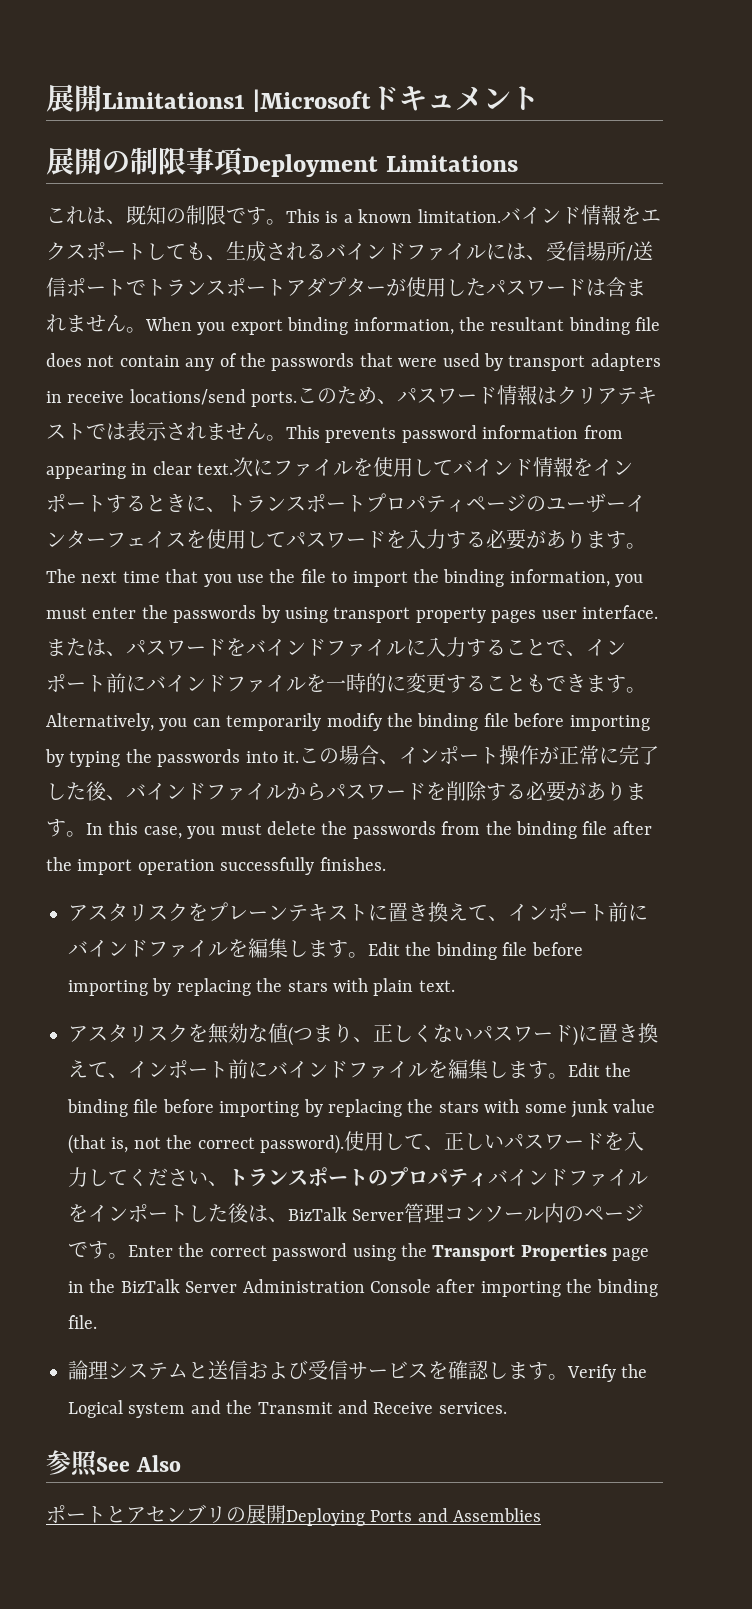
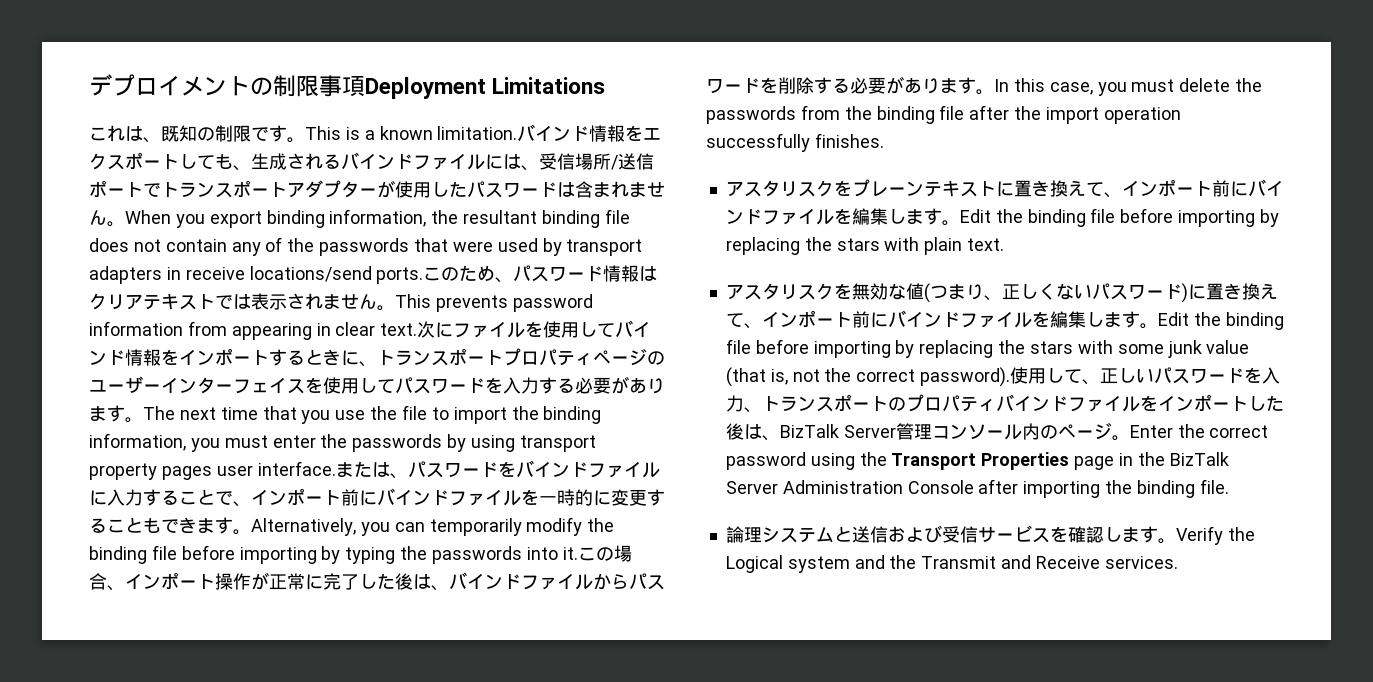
- 展開Limitations1 |Microsoftドキュメント
- 展開の制限事項Deployment Limitations
+ デプロイメントの制限事項Deployment Limitations
- この場合、インポート操作が正常に完了した後、バインドファイルからパスワードを削除する必要があります。
+ この場合、インポート操作が正常に完了した後は、バインドファイルからパスワードを削除する必要があります。
- 使用して、正しいパスワードを入力してください、トランスポートのプロパティバインドファイルをインポートした後は、BizTalk Server管理コンソール内のページです。
+ 使用して、正しいパスワードを入力、トランスポートのプロパティバインドファイルをインポートした後は、BizTalk Server管理コンソール内のページ。
- 参照See Also
- ポートとアセンブリの展開Deploying Ports and Assemblies

